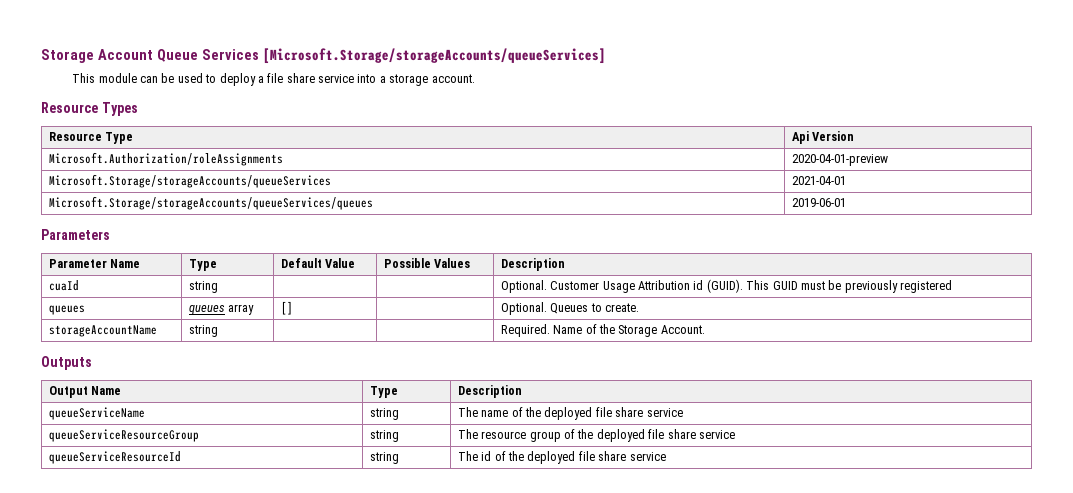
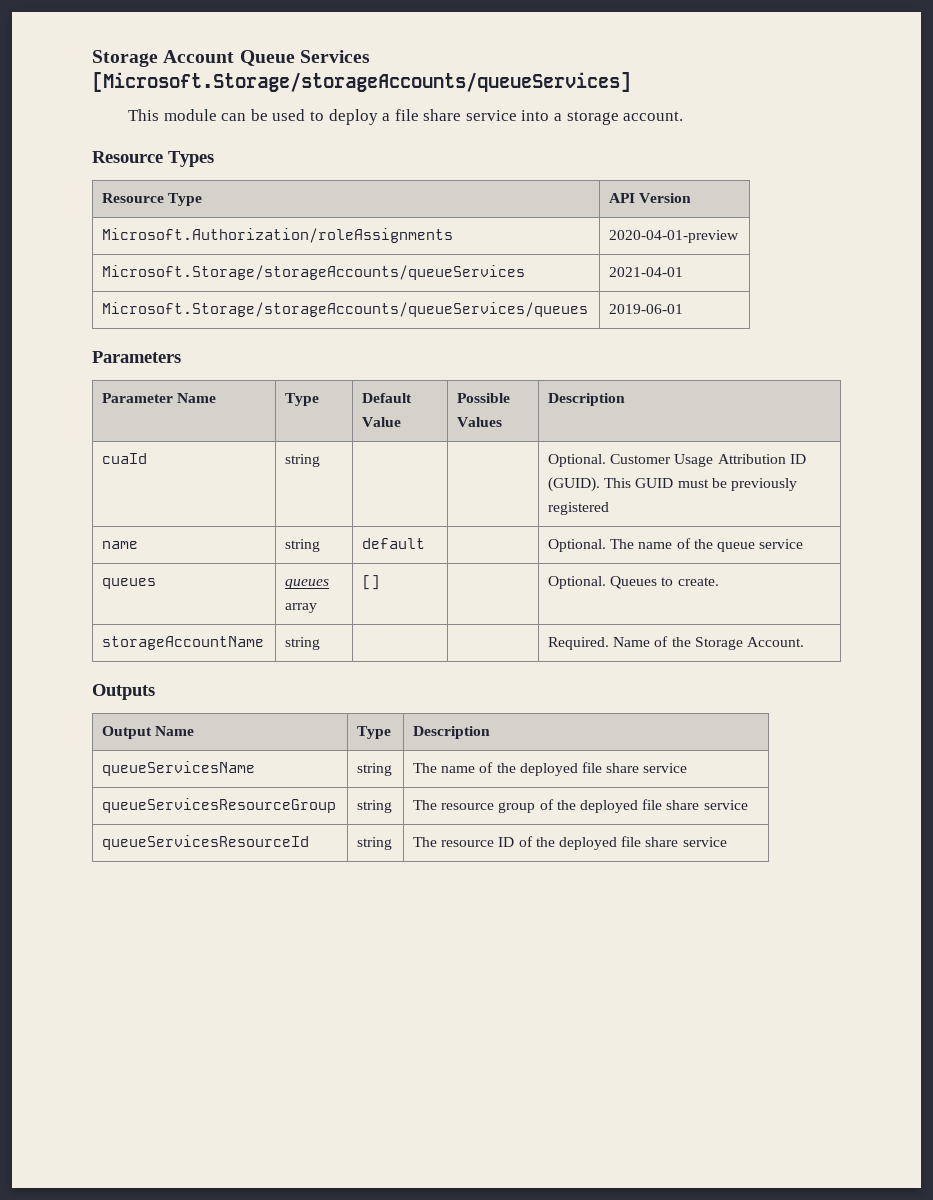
- Resource Type | Api Version
+ Resource Type | API Version
- cuaId | string | | | Optional. Customer Usage Attribution id (GUID). This GUID must be previously registered
+ cuaId | string | | | Optional. Customer Usage Attribution ID (GUID). This GUID must be previously registered
+ name | string | default | | Optional. The name of the queue service
- queueServiceName | string | The name of the deployed file share service
+ queueServicesName | string | The name of the deployed file share service
- queueServiceResourceGroup | string | The resource group of the deployed file share service
+ queueServicesResourceGroup | string | The resource group of the deployed file share service
- queueServiceResourceId | string | The id of the deployed file share service
+ queueServicesResourceId | string | The resource ID of the deployed file share service

